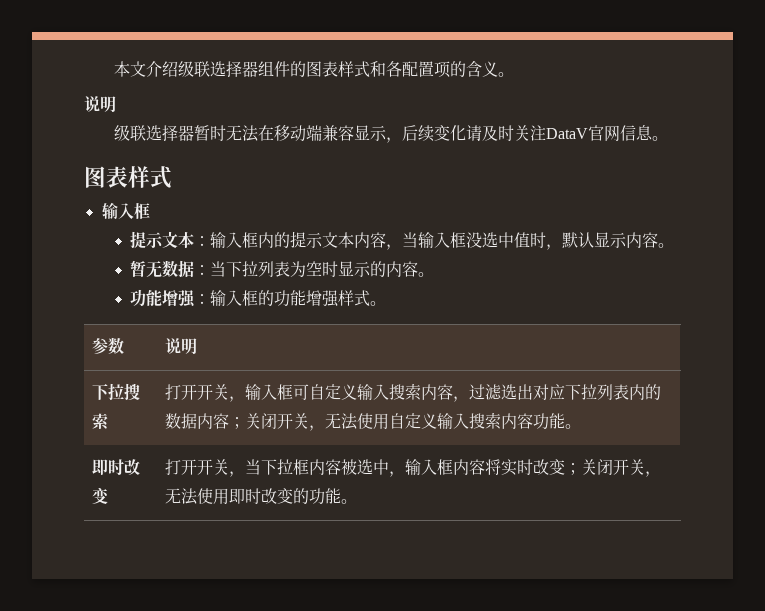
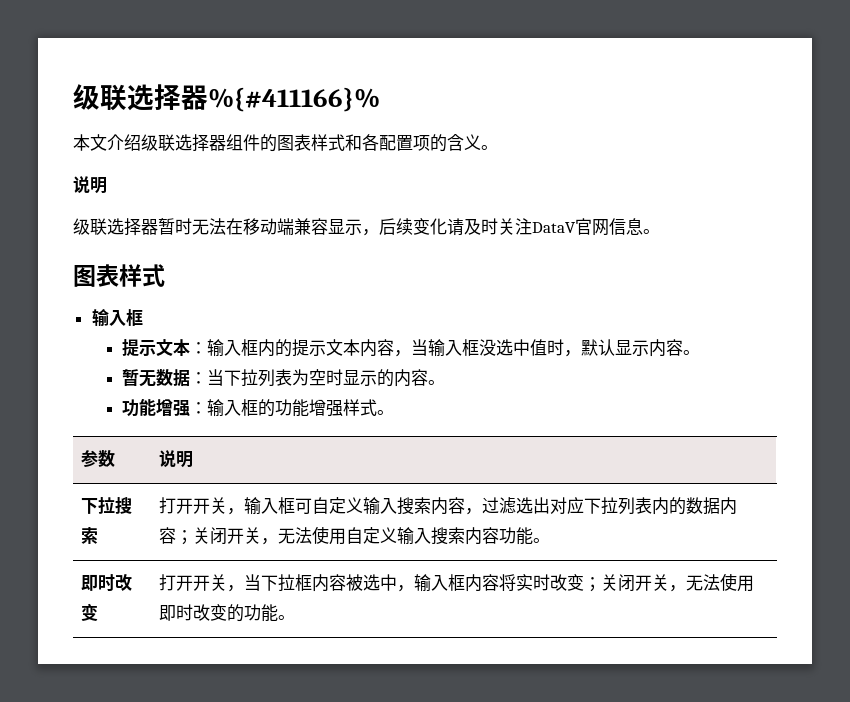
+ 级联选择器%{#411166}%

